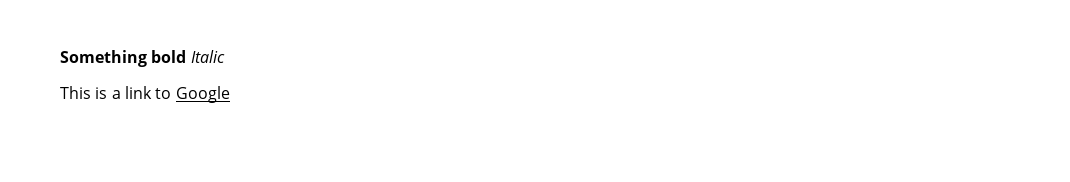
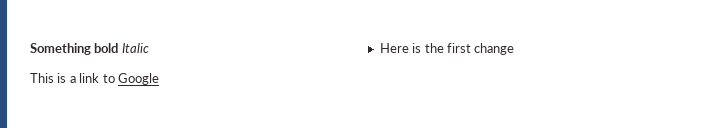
+ Here is the first change

